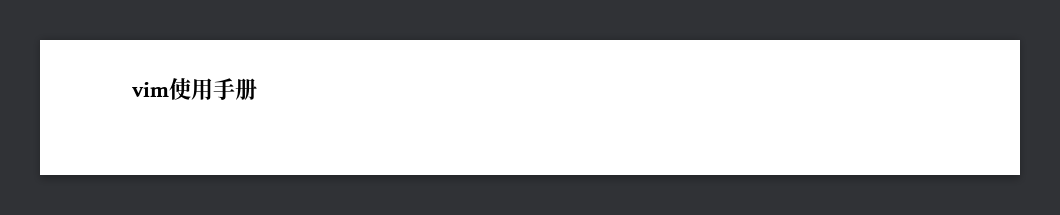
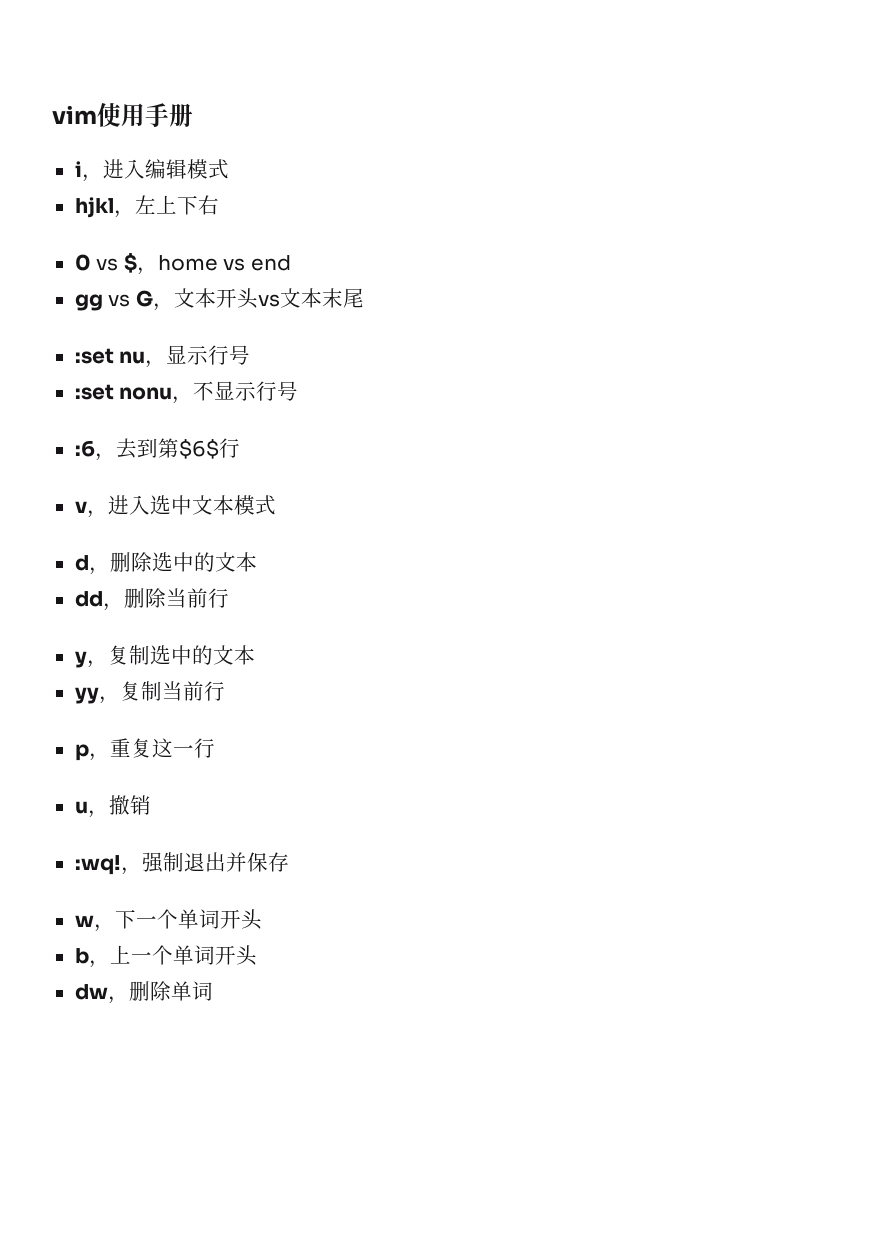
+ i，进入编辑模式
+ hjkl，左上下右
+ 0 vs $，home vs end
+ gg vs G，文本开头vs文本末尾
+ :set nu，显示行号
+ :set nonu，不显示行号
+ :6，去到第$6$行
+ v，进入选中文本模式
+ d，删除选中的文本
+ dd，删除当前行
+ y，复制选中的文本
+ yy，复制当前行
+ p，重复这一行
+ u，撤销
+ :wq!，强制退出并保存
+ w，下一个单词开头
+ b，上一个单词开头
+ dw，删除单词

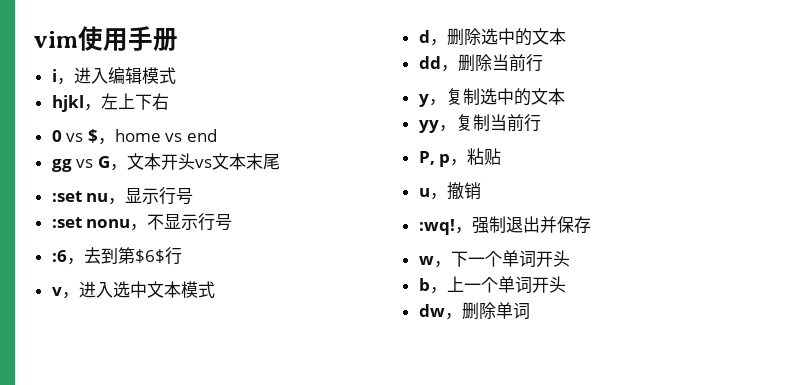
- p，重复这一行
+ P, p，粘贴

